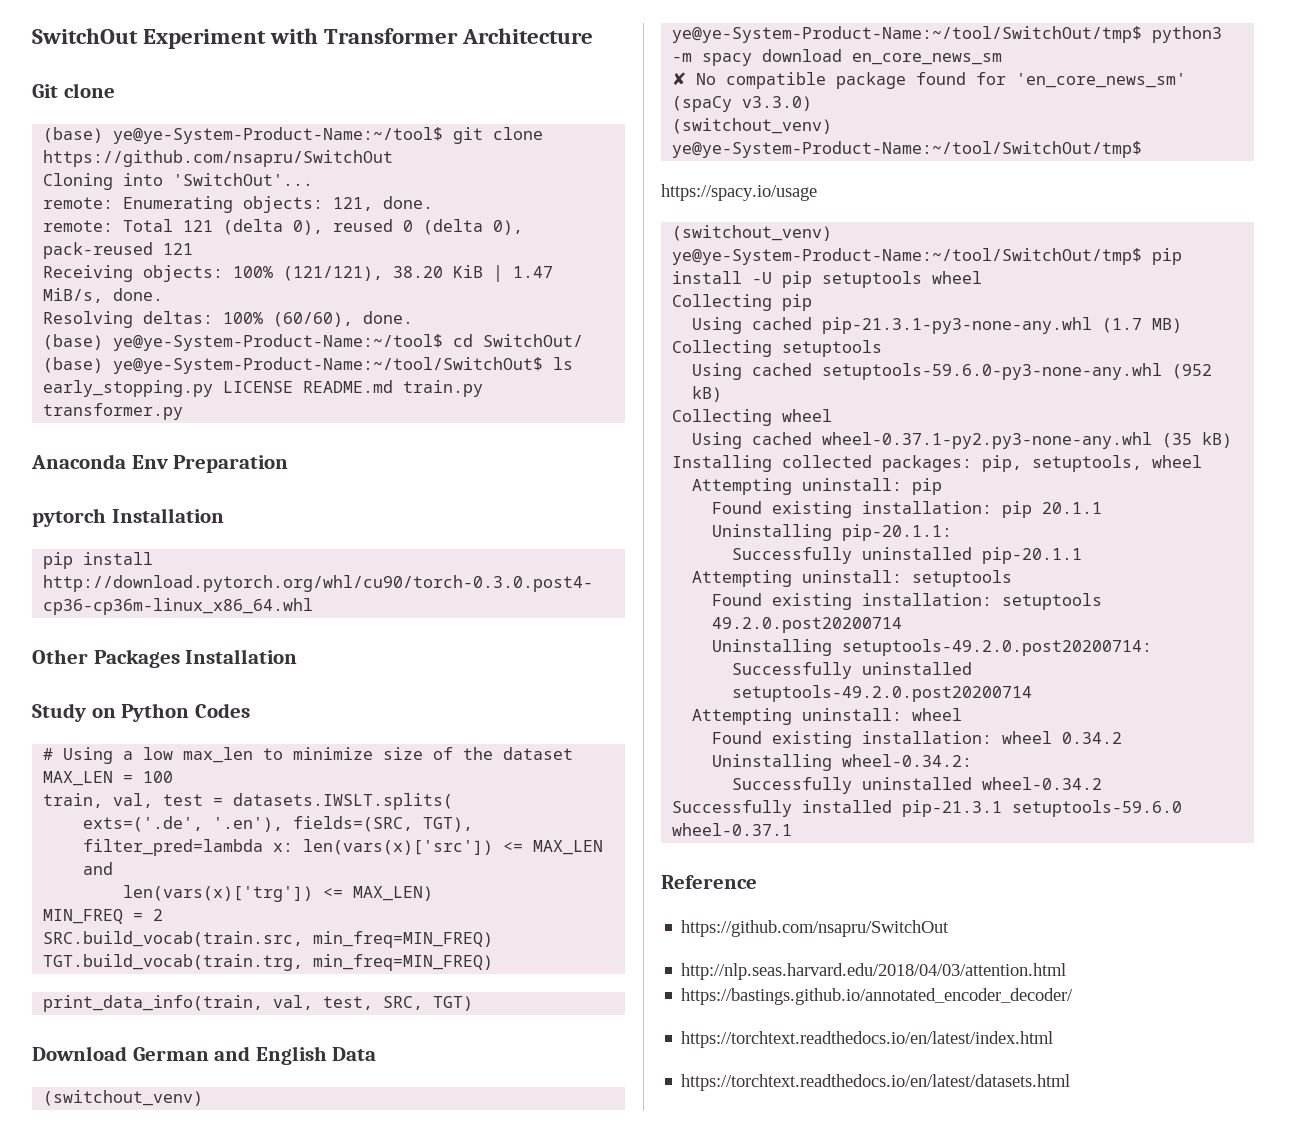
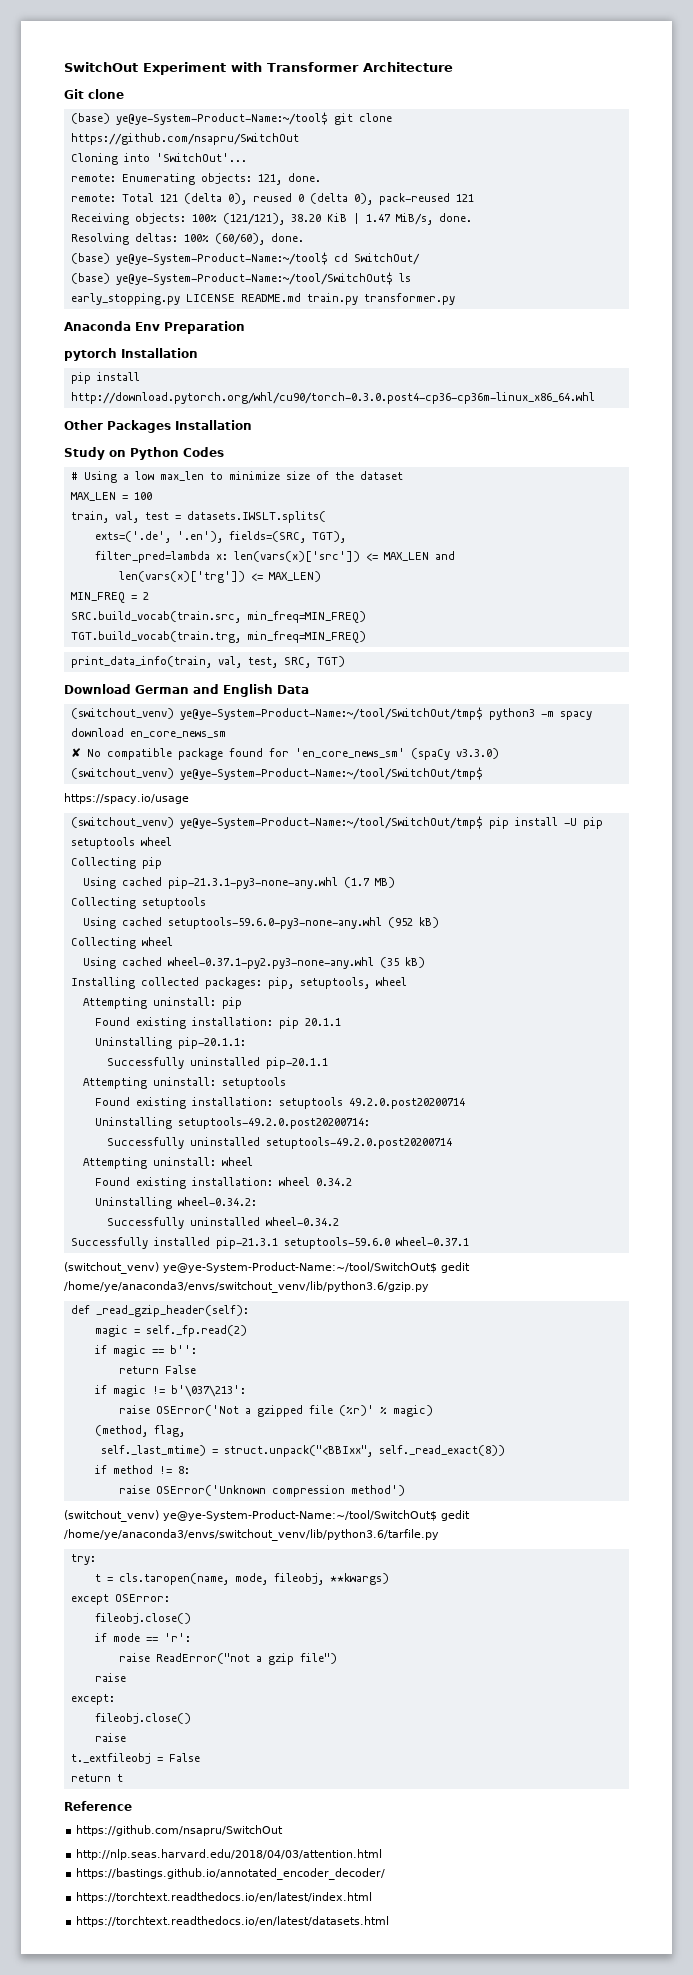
+ (switchout_venv) ye@ye-System-Product-Name:~/tool/SwitchOut$ gedit /home/ye/anaconda3/envs/switchout_venv/lib/python3.6/gzip.py
+ def _read_gzip_header(self):
+ magic = self._fp.read(2)
+ if magic == b'':
+ return False
+ if magic != b'\037\213':
+ raise OSError('Not a gzipped file (%r)' % magic)
+ (method, flag,
+ self._last_mtime) = struct.unpack("<BBIxx", self._read_exact(8))
+ if method != 8:
+ raise OSError('Unknown compression method')
+ (switchout_venv) ye@ye-System-Product-Name:~/tool/SwitchOut$ gedit /home/ye/anaconda3/envs/switchout_venv/lib/python3.6/tarfile.py
+ try:
+ t = cls.taropen(name, mode, fileobj, **kwargs)
+ except OSError:
+ fileobj.close()
+ if mode == 'r':
+ raise ReadError("not a gzip file")
+ raise
+ except:
+ fileobj.close()
+ raise
+ t._extfileobj = False
+ return t

